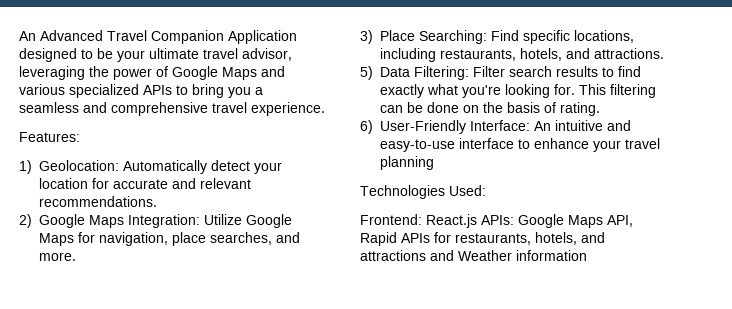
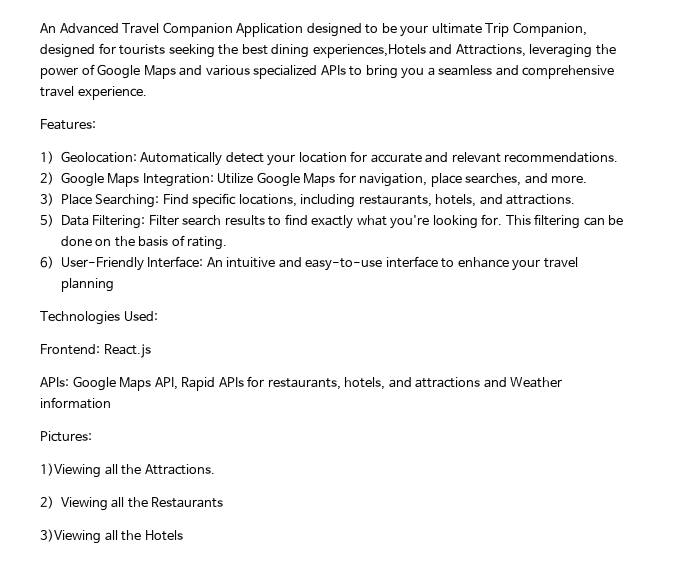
- An Advanced Travel Companion Application designed to be your ultimate travel advisor, leveraging the power of Google Maps and various specialized APIs to bring you a seamless and comprehensive travel experience.
+ An Advanced Travel Companion Application designed to be your ultimate Trip Companion, designed for tourists seeking the best dining experiences,Hotels and Attractions, leveraging the power of Google Maps and various specialized APIs to bring you a seamless and comprehensive travel experience.
- Frontend: React.js APIs: Google Maps API, Rapid APIs for restaurants, hotels, and attractions and Weather information
+ Frontend: React.js
+ APIs: Google Maps API, Rapid APIs for restaurants, hotels, and attractions and Weather information
+ Pictures:
+ 1)Viewing all the Attractions.
+ 2) Viewing all the Restaurants
+ 3)Viewing all the Hotels

